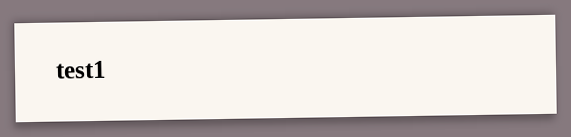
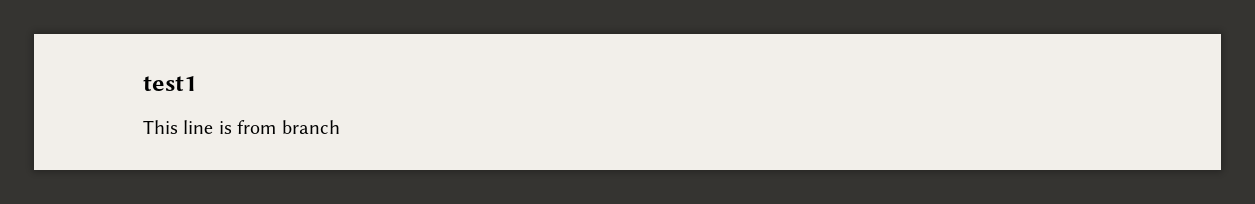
+ This line is from branch

